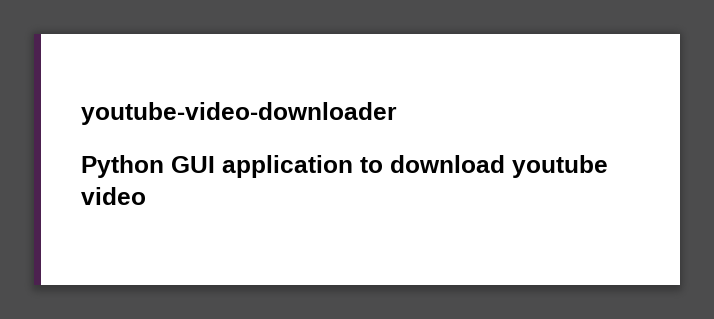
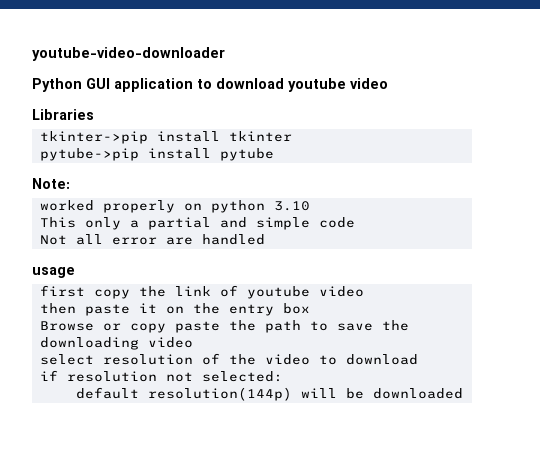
+ Libraries
+ tkinter->pip install tkinter
+ pytube->pip install pytube
+ Note:
+ worked properly on python 3.10
+ This only a partial and simple code
+ Not all error are handled
+ usage
+ first copy the link of youtube video
+ then paste it on the entry box
+ Browse or copy paste the path to save the downloading video
+ select resolution of the video to download
+ if resolution not selected:
+ default resolution(144p) will be downloaded

